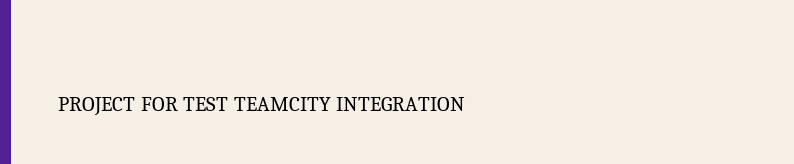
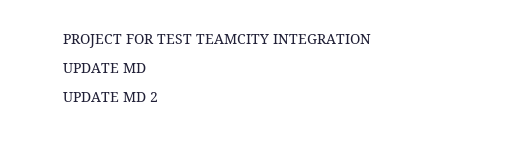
  PROJECT FOR TEST TEAMCITY INTEGRATION
+ UPDATE MD
+ UPDATE MD 2

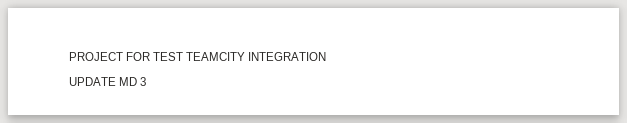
  PROJECT FOR TEST TEAMCITY INTEGRATION
- UPDATE MD
- UPDATE MD 2
+ UPDATE MD 3

